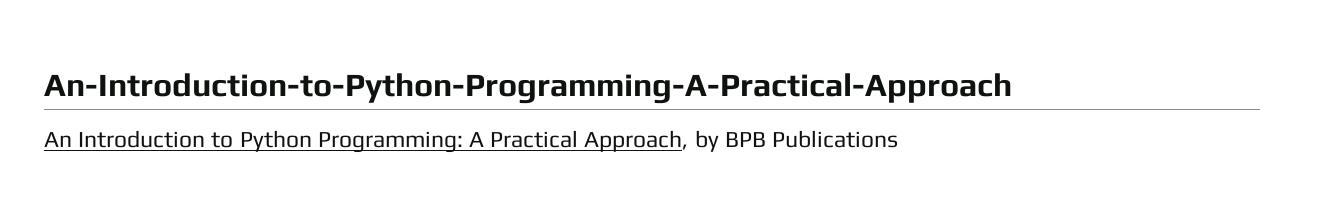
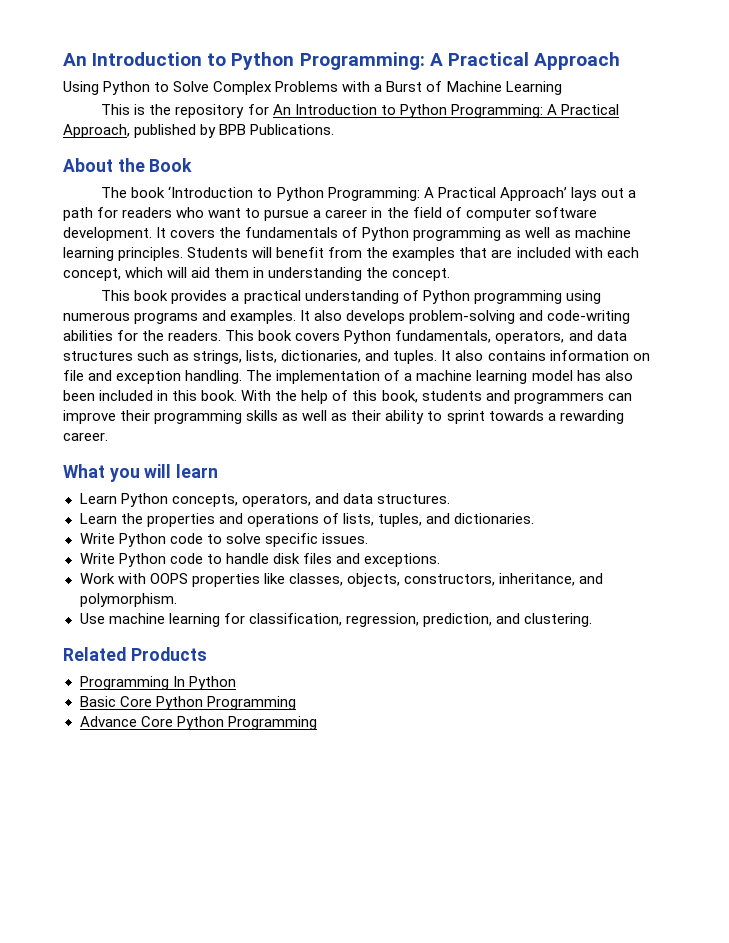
- An-Introduction-to-Python-Programming-A-Practical-Approach
- An Introduction to Python Programming: A Practical Approach, by BPB Publications
+ An Introduction to Python Programming: A Practical Approach
+ Using Python to Solve Complex Problems with a Burst of Machine Learning
+ This is the repository for An Introduction to Python Programming: A Practical Approach, published by BPB Publications.
+ About the Book
+ The book ‘Introduction to Python Programming: A Practical Approach’ lays out a path for readers who want to pursue a career in the field of computer software development. It covers the fundamentals of Python programming as well as machine learning principles. Students will benefit from the examples that are included with each concept, which will aid them in understanding the concept.
+ This book provides a practical understanding of Python programming using numerous programs and examples. It also develops problem-solving and code-writing abilities for the readers. This book covers Python fundamentals, operators, and data structures such as strings, lists, dictionaries, and tuples. It also contains information on file and exception handling. The implementation of a machine learning model has also been included in this book. With the help of this book, students and programmers can improve their programming skills as well as their ability to sprint towards a rewarding career.
+ What you will learn
+ Learn Python concepts, operators, and data structures.
+ Learn the properties and operations of lists, tuples, and dictionaries.
+ Write Python code to solve specific issues.
+ Write Python code to handle disk files and exceptions.
+ Work with OOPS properties like classes, objects, constructors, inheritance, and polymorphism.
+ Use machine learning for classification, regression, prediction, and clustering.
+ Related Products
+ Programming In Python
+ Basic Core Python Programming
+ Advance Core Python Programming

